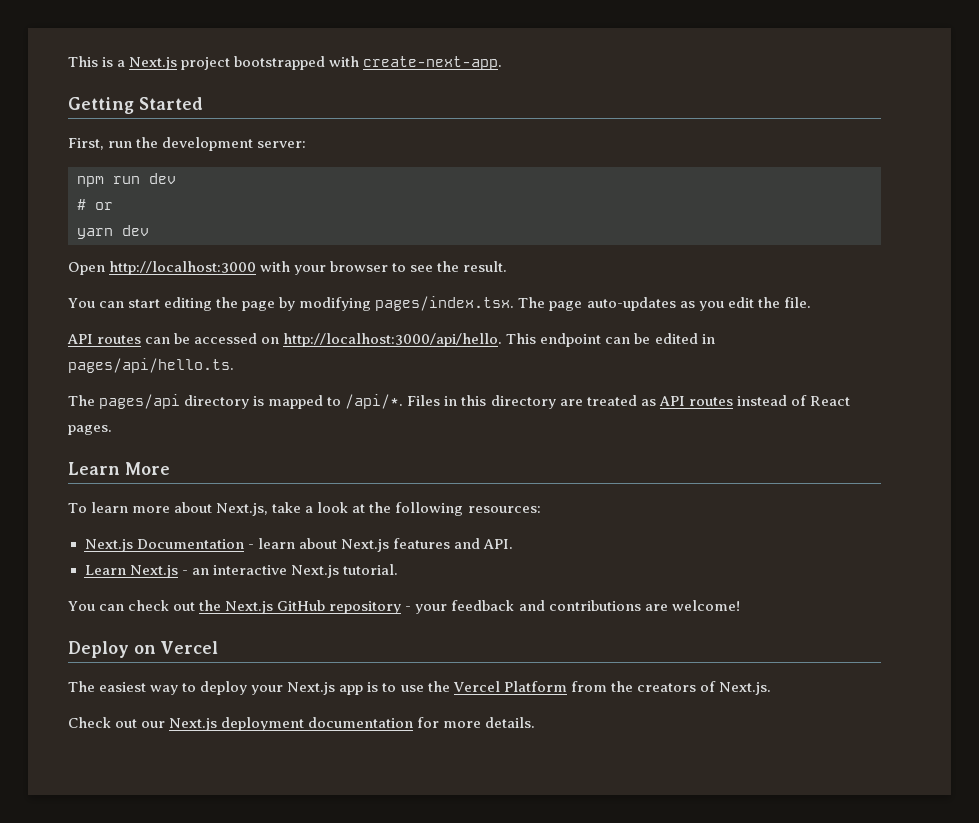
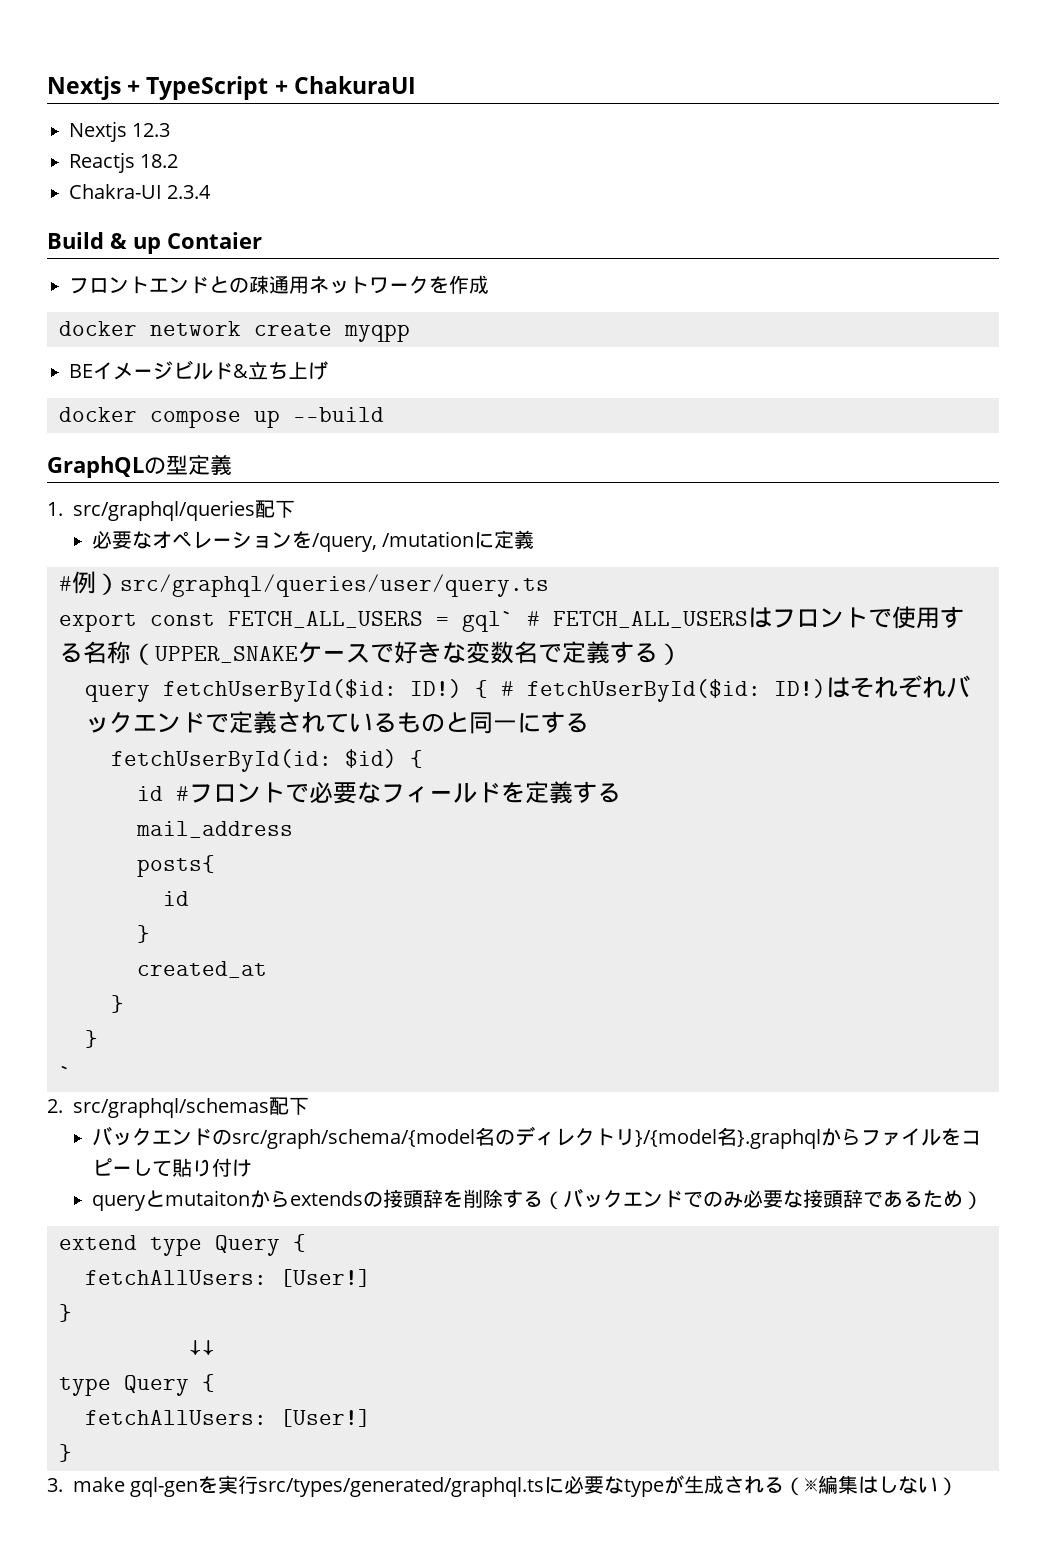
- This is a Next.js project bootstrapped with create-next-app.
- Getting Started
- First, run the development server:
- npm run dev
- # or
- yarn dev
- Open http://localhost:3000 with your browser to see the result.
- You can start editing the page by modifying pages/index.tsx. The page auto-updates as you edit the file.
- API routes can be accessed on http://localhost:3000/api/hello. This endpoint can be edited in pages/api/hello.ts.
- The pages/api directory is mapped to /api/*. Files in this directory are treated as API routes instead of React pages.
- Learn More
- To learn more about Next.js, take a look at the following resources:
- Next.js Documentation - learn about Next.js features and API.
- Learn Next.js - an interactive Next.js tutorial.
- You can check out the Next.js GitHub repository - your feedback and contributions are welcome!
- Deploy on Vercel
- The easiest way to deploy your Next.js app is to use the Vercel Platform from the creators of Next.js.
- Check out our Next.js deployment documentation for more details.
+ Nextjs + TypeScript + ChakuraUI
+ Nextjs 12.3
+ Reactjs 18.2
+ Chakra-UI 2.3.4
+ Build & up Contaier
+ フロントエンドとの疎通用ネットワークを作成
+ docker network create myqpp
+ BEイメージビルド&立ち上げ
+ docker compose up --build
+ GraphQLの型定義
+ 1. src/graphql/queries配下
+ 必要なオペレーションを/query, /mutationに定義
+ #例）src/graphql/queries/user/query.ts
+ export const FETCH_ALL_USERS = gql` # FETCH_ALL_USERSはフロントで使用する名称（UPPER_SNAKEケースで好きな変数名で定義する）
+ query fetchUserById($id: ID!) { # fetchUserById($id: ID!)はそれぞれバックエンドで定義されているものと同一にする
+ fetchUserById(id: $id) {
+ id #フロントで必要なフィールドを定義する
+ mail_address
+ posts{
+ id
+ }
+ created_at
+ }
+ }
+ `
+ 2. src/graphql/schemas配下
+ バックエンドのsrc/graph/schema/{model名のディレクトリ}/{model名}.graphqlからファイルをコピーして貼り付け
+ queryとmutaitonからextendsの接頭辞を削除する（バックエンドでのみ必要な接頭辞であるため）
+ extend type Query {
+ fetchAllUsers: [User!]
+ }
+ ↓↓
+ type Query {
+ fetchAllUsers: [User!]
+ }
+ 3. make gql-genを実行src/types/generated/graphql.tsに必要なtypeが生成される（※編集はしない）

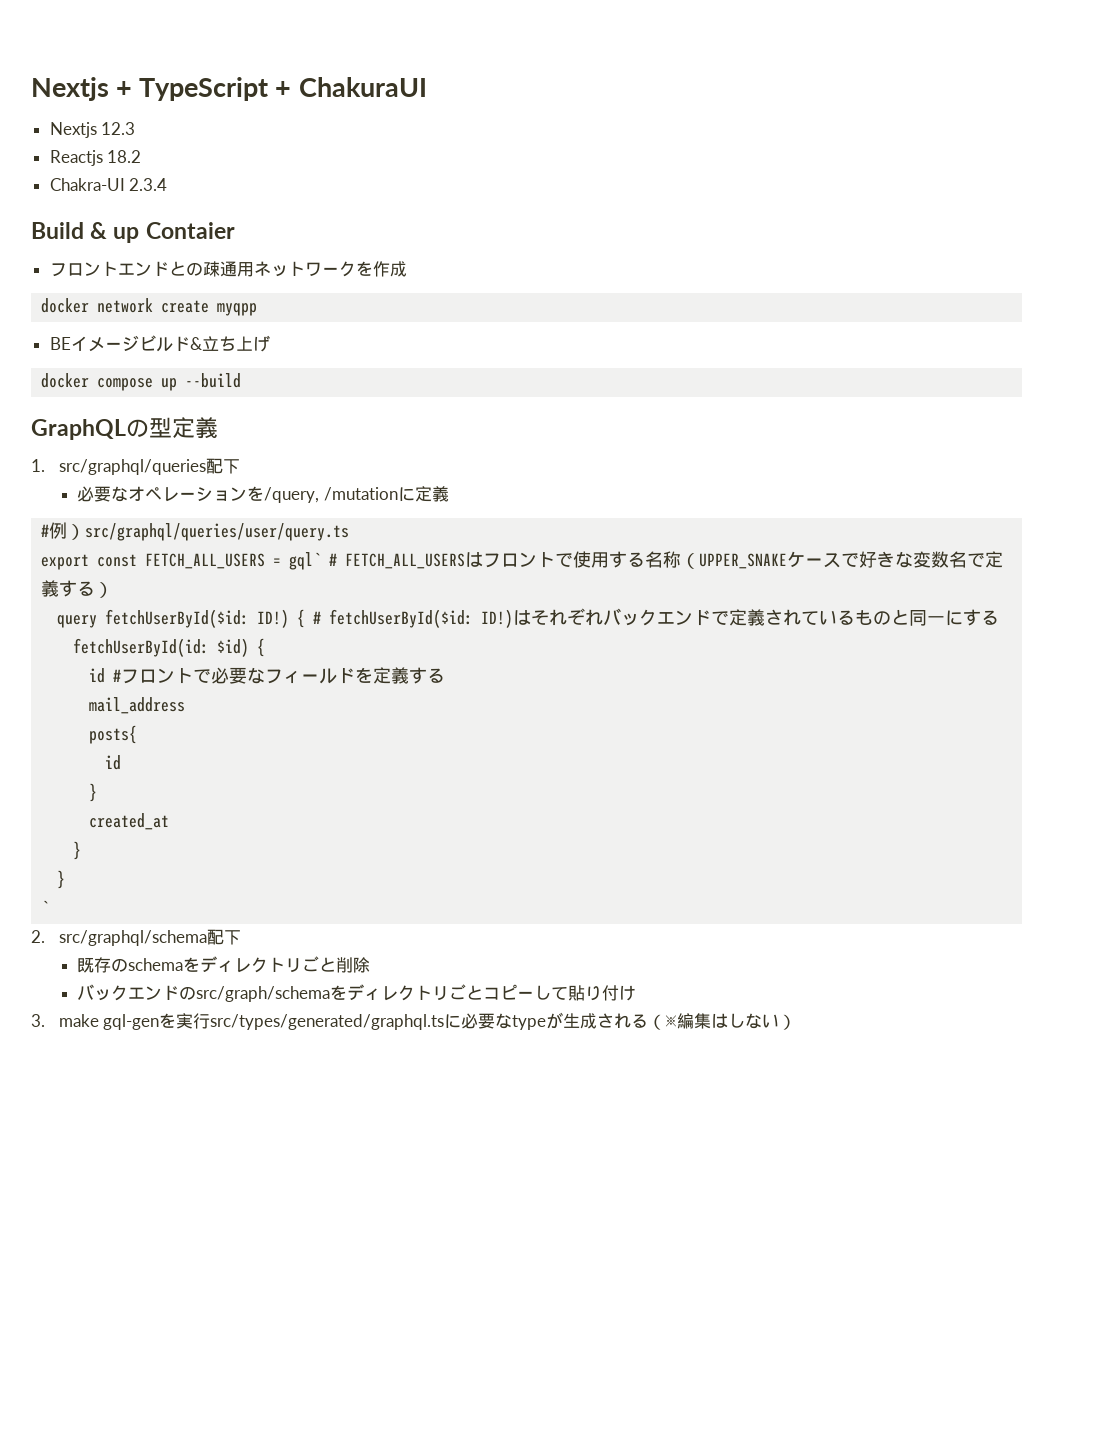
- 2. src/graphql/schemas配下
+ 2. src/graphql/schema配下
+ 既存のschemaをディレクトリごと削除
- バックエンドのsrc/graph/schema/{model名のディレクトリ}/{model名}.graphqlからファイルをコピーして貼り付け
+ バックエンドのsrc/graph/schemaをディレクトリごとコピーして貼り付け
- queryとmutaitonからextendsの接頭辞を削除する（バックエンドでのみ必要な接頭辞であるため）
- extend type Query {
- fetchAllUsers: [User!]
- }
- ↓↓
- type Query {
- fetchAllUsers: [User!]
- }

